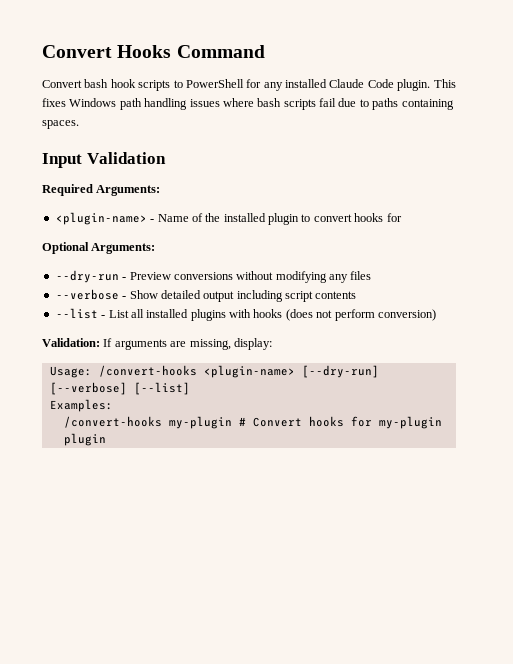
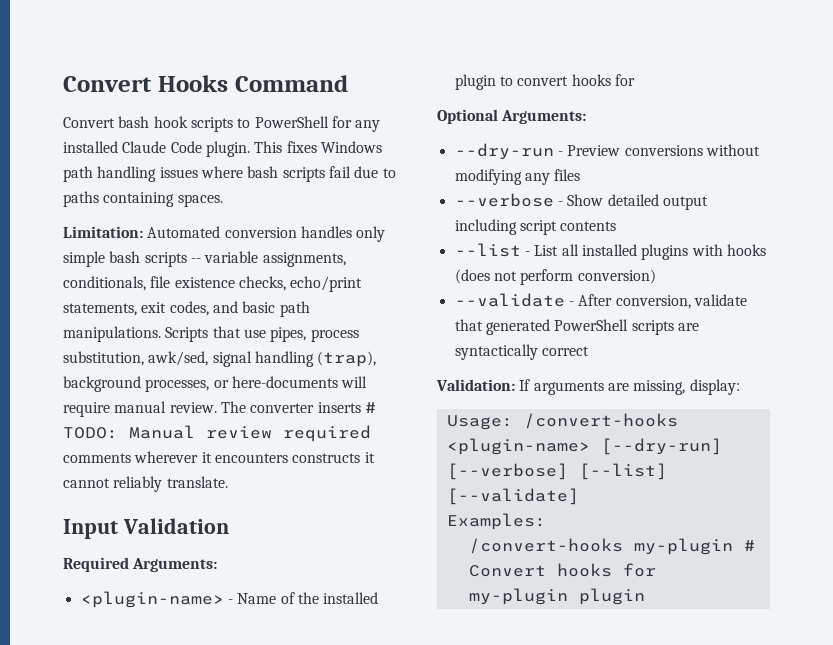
+ Limitation: Automated conversion handles only simple bash scripts -- variable assignments, conditionals, file existence checks, echo/print statements, exit codes, and basic path manipulations. Scripts that use pipes, process substitution, awk/sed, signal handling (trap), background processes, or here-documents will require manual review. The converter inserts # TODO: Manual review required comments wherever it encounters constructs it cannot reliably translate.
+ --validate - After conversion, validate that generated PowerShell scripts are syntactically correct
- Usage: /convert-hooks <plugin-name> [--dry-run] [--verbose] [--list]
+ Usage: /convert-hooks <plugin-name> [--dry-run] [--verbose] [--list] [--validate]

